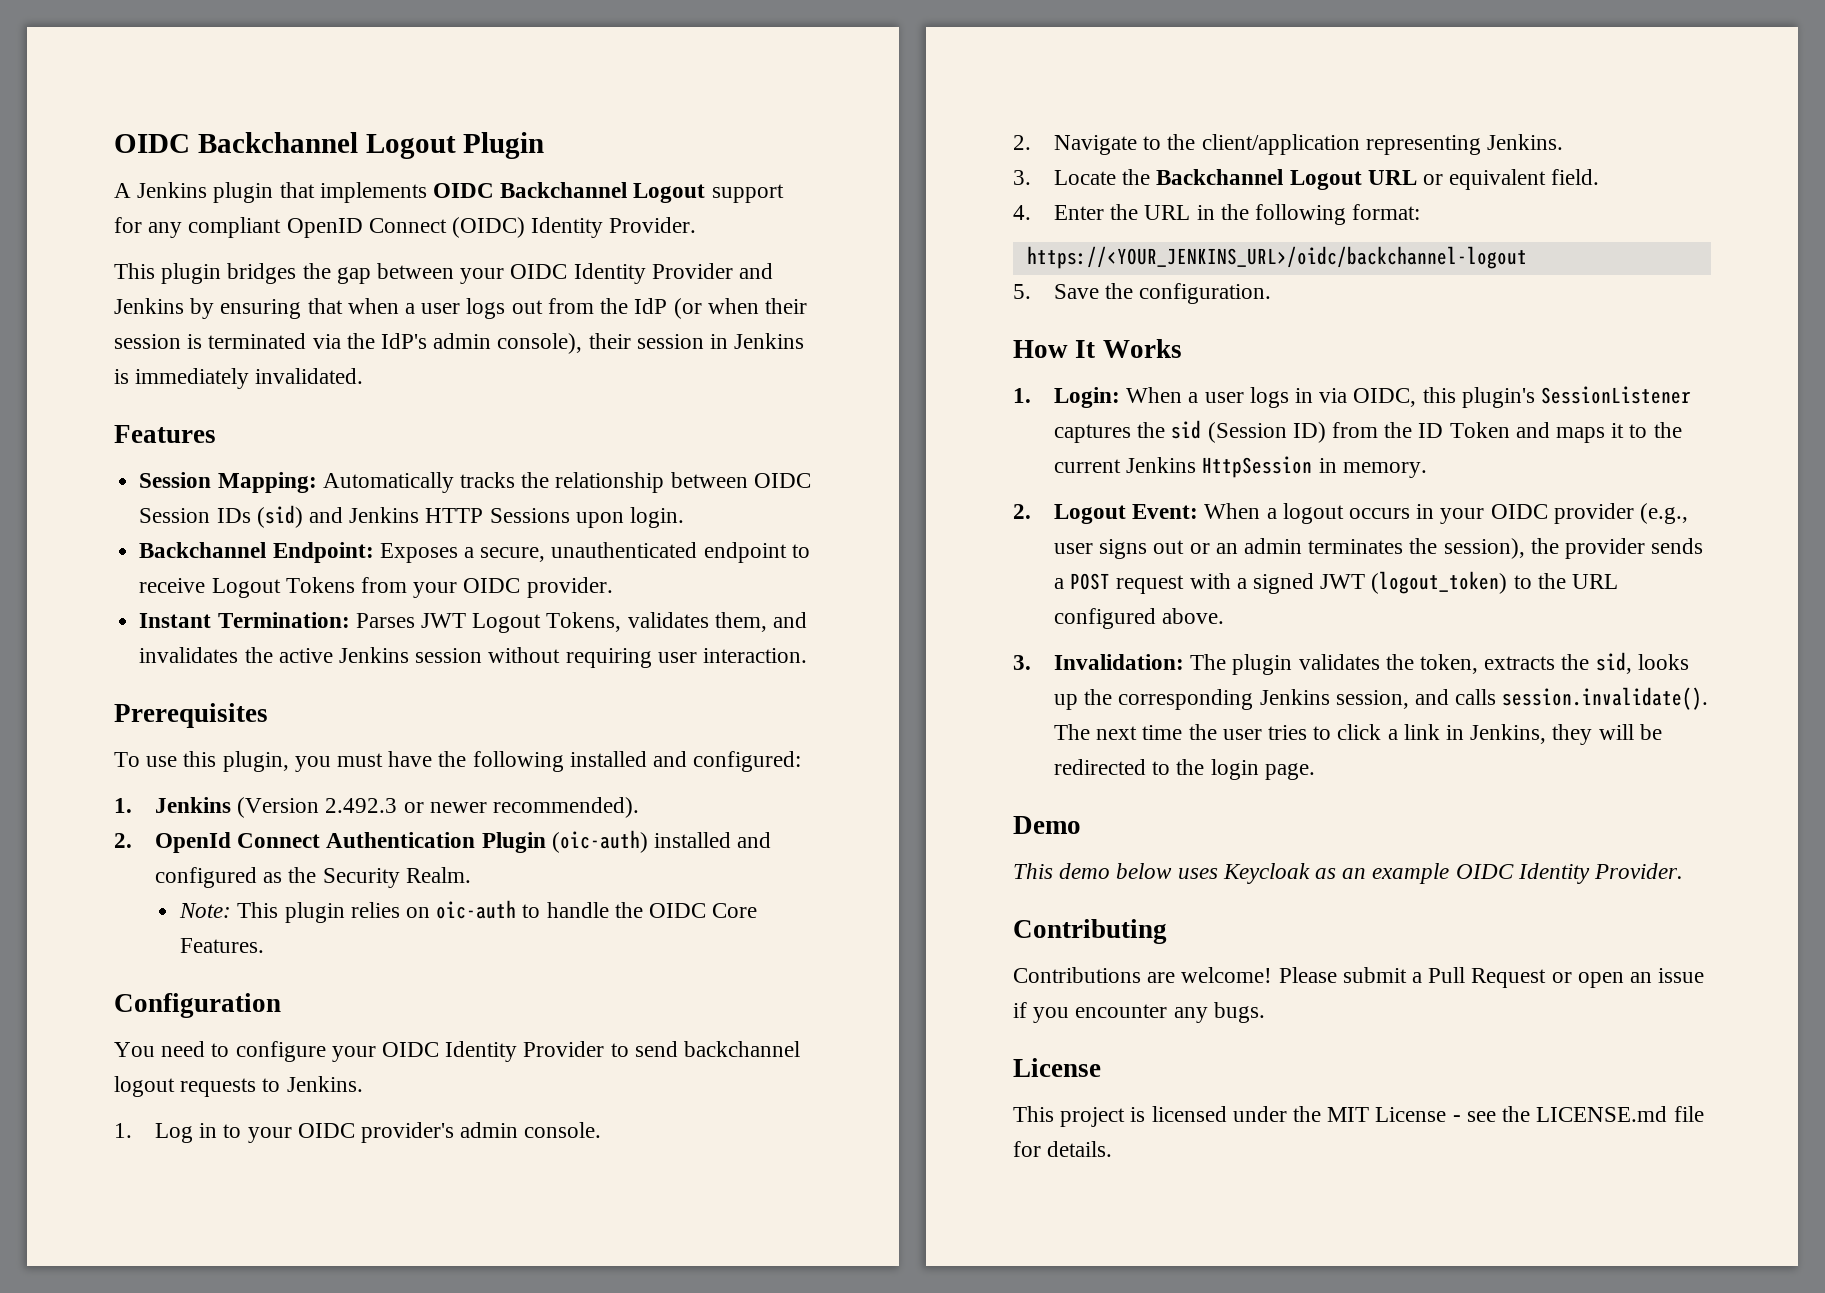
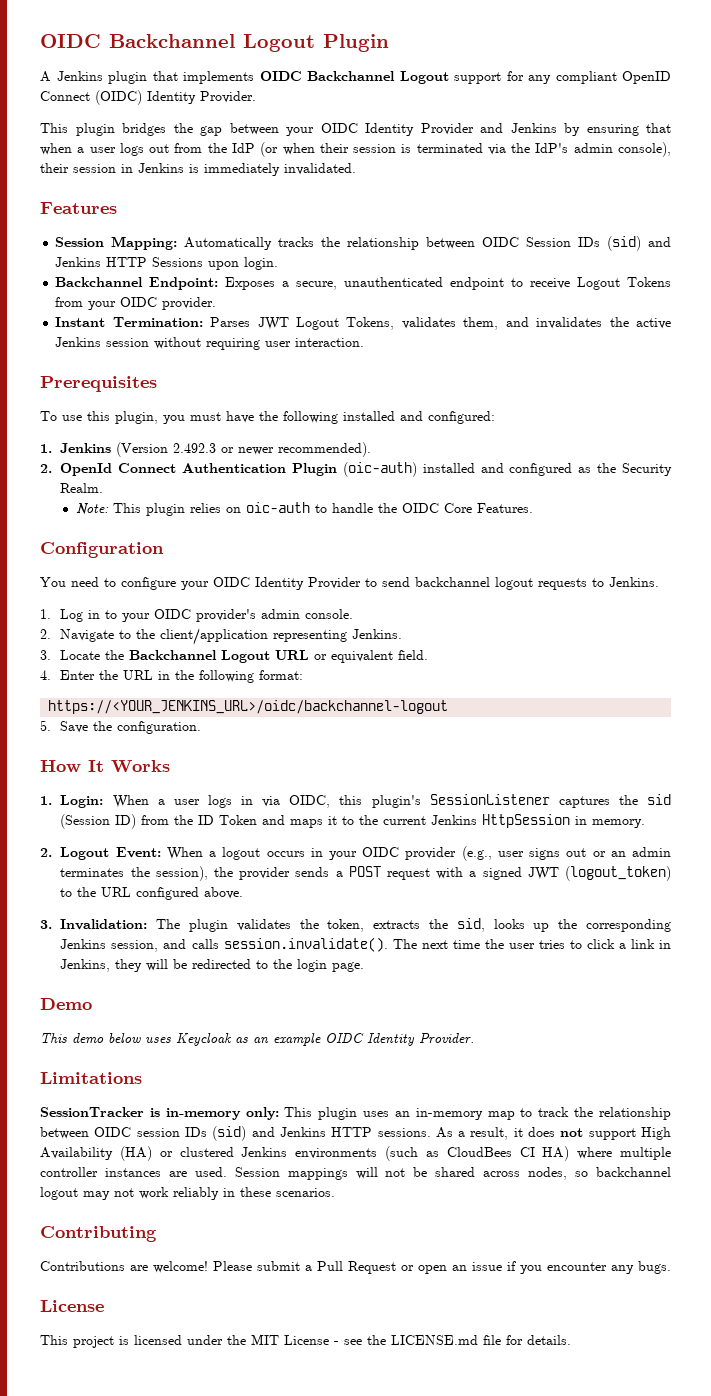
+ Limitations
+ SessionTracker is in-memory only: This plugin uses an in-memory map to track the relationship between OIDC session IDs (sid) and Jenkins HTTP sessions. As a result, it does not support High Availability (HA) or clustered Jenkins environments (such as CloudBees CI HA) where multiple controller instances are used. Session mappings will not be shared across nodes, so backchannel logout may not work reliably in these scenarios.

